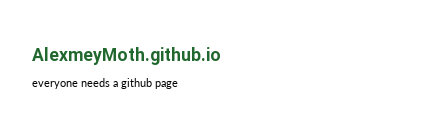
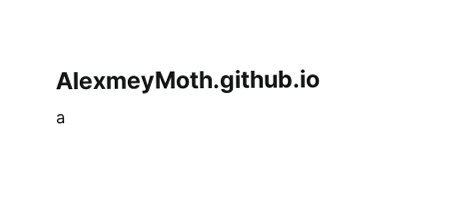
- everyone needs a github page
+ a

